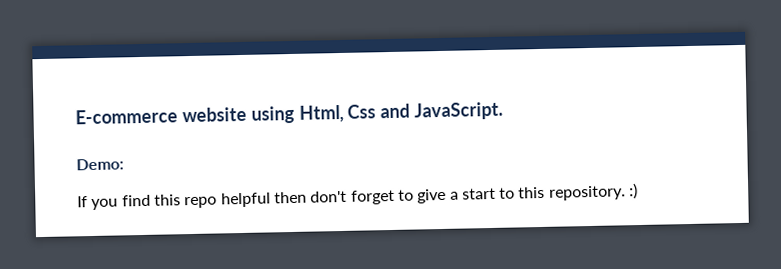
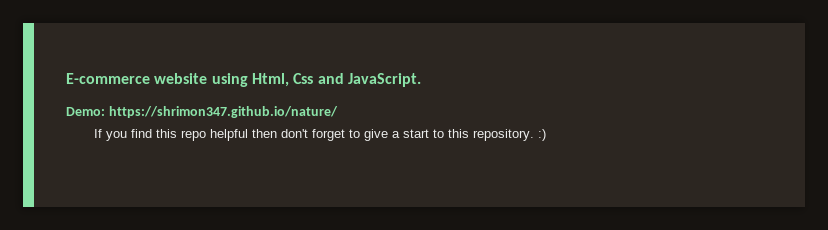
- Demo:
+ Demo: https://shrimon347.github.io/nature/

